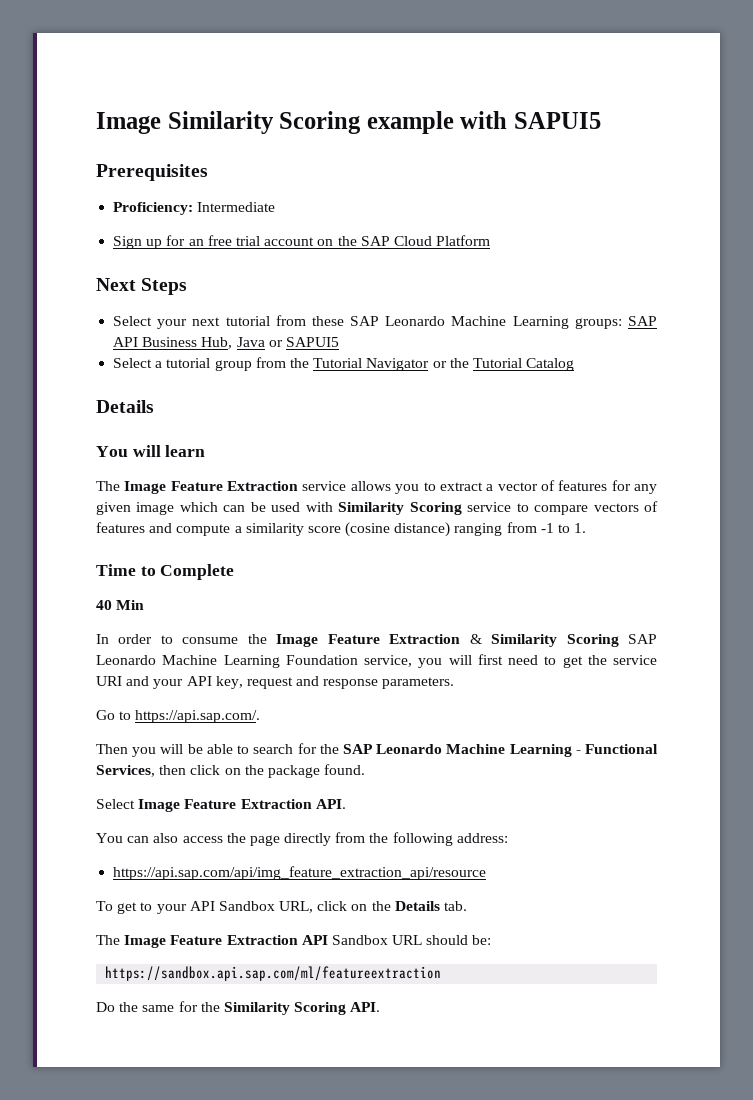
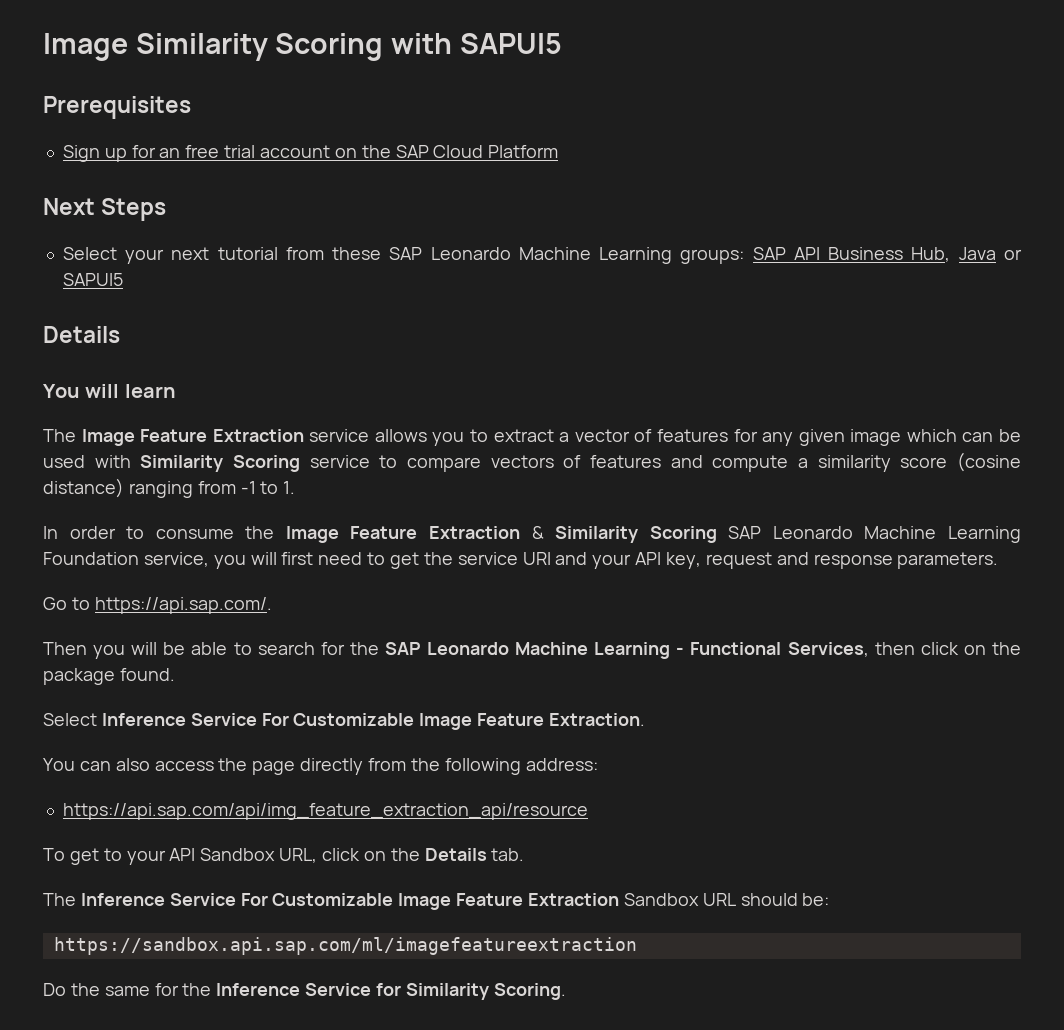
- Image Similarity Scoring example with SAPUI5
+ Image Similarity Scoring with SAPUI5
- Proficiency: Intermediate
- Select a tutorial group from the Tutorial Navigator or the Tutorial Catalog
- Time to Complete
- 40 Min
- Select Image Feature Extraction API.
+ Select Inference Service For Customizable Image Feature Extraction.
- The Image Feature Extraction API Sandbox URL should be:
+ The Inference Service For Customizable Image Feature Extraction Sandbox URL should be:
- https://sandbox.api.sap.com/ml/featureextraction
+ https://sandbox.api.sap.com/ml/imagefeatureextraction
- Do the same for the Similarity Scoring API.
+ Do the same for the Inference Service for Similarity Scoring.

